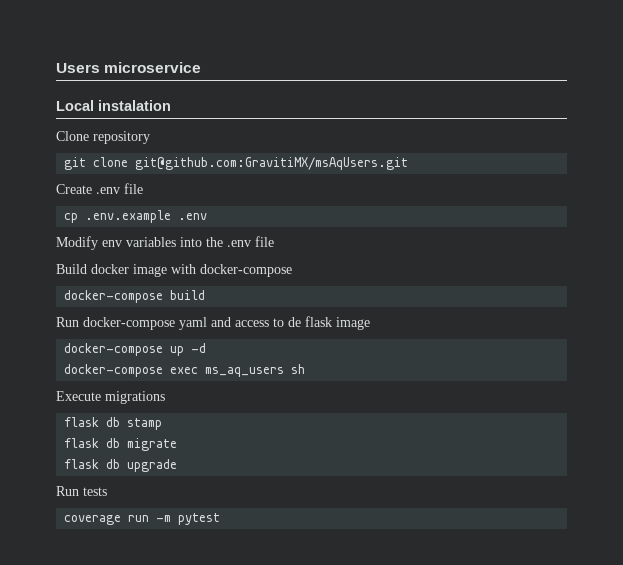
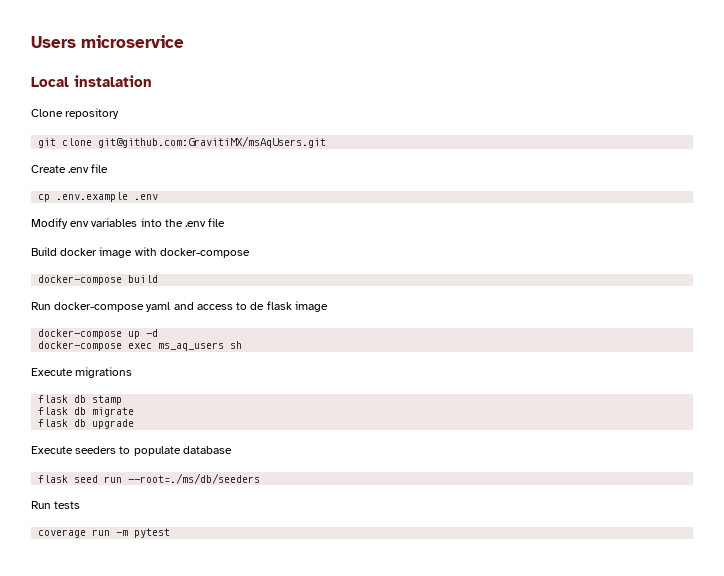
+ Execute seeders to populate database
+ flask seed run --root=./ms/db/seeders

